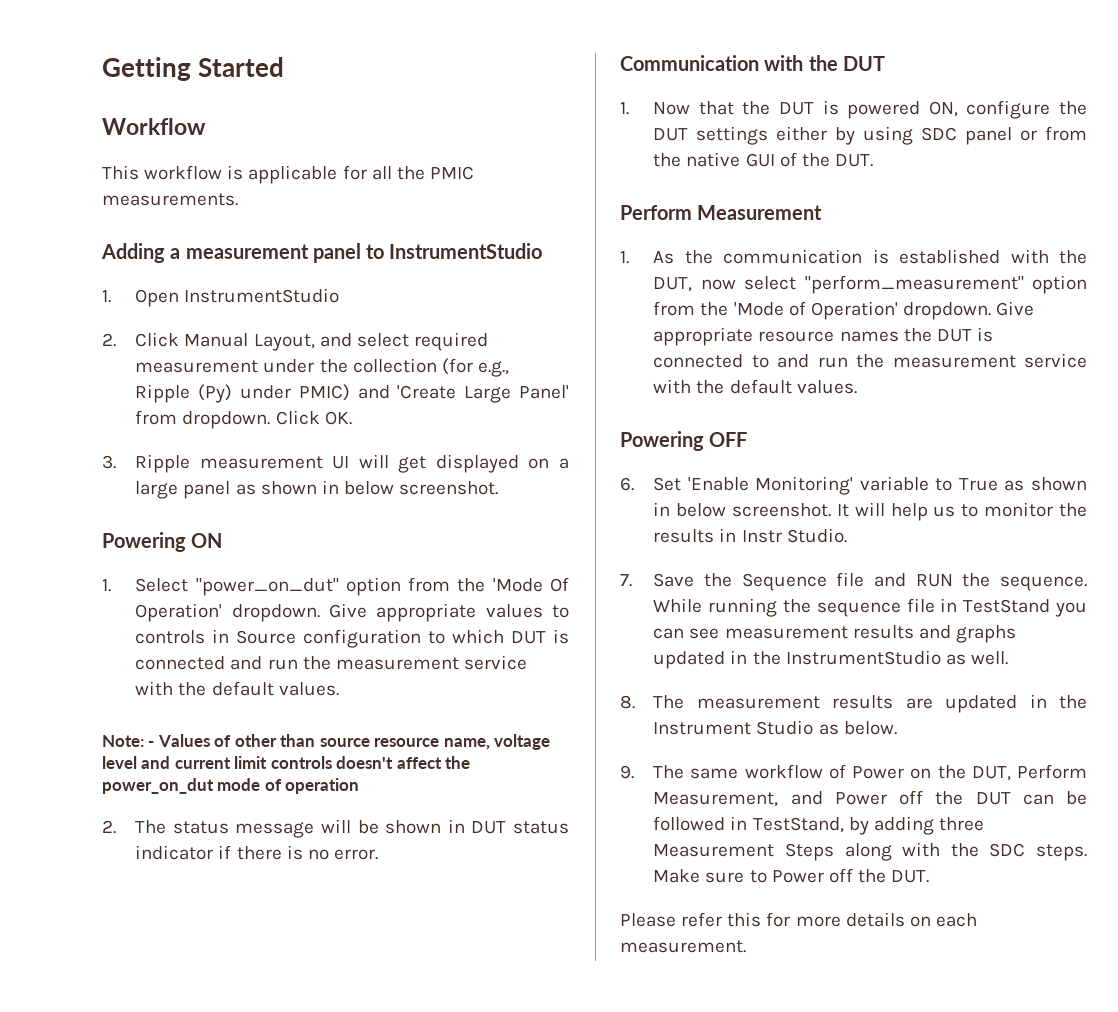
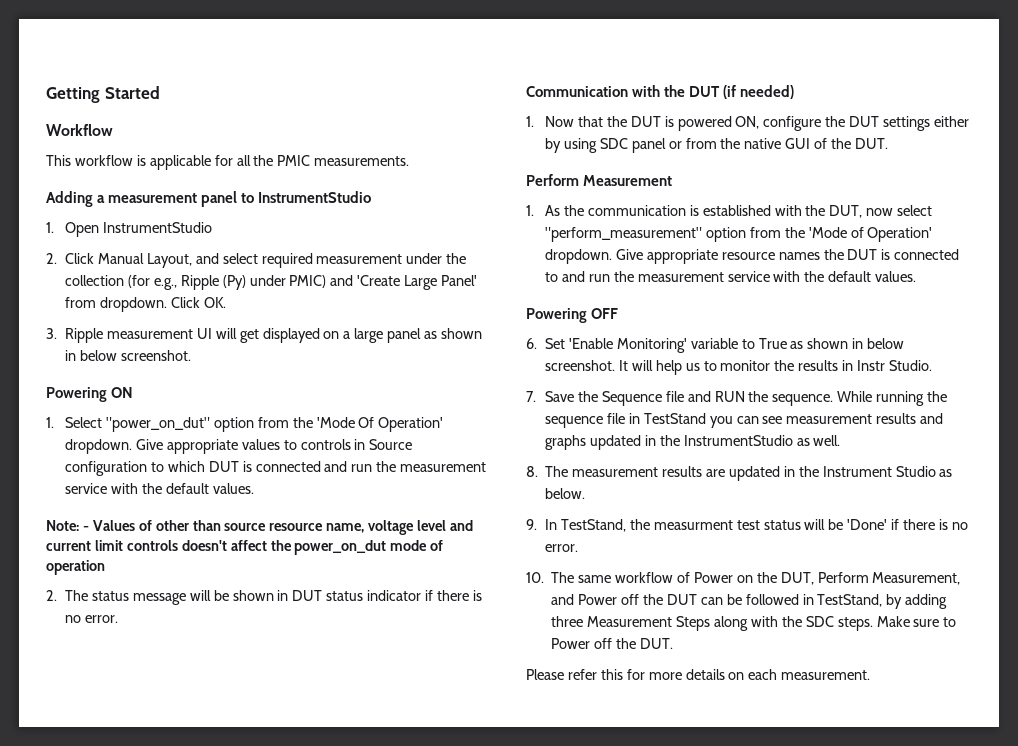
- Communication with the DUT
+ Communication with the DUT (if needed)
- 9. The same workflow of Power on the DUT, Perform Measurement, and Power off the DUT can be followed in TestStand, by adding three Measurement Steps along with the SDC steps.
+ 9. In TestStand, the measurment test status will be 'Done' if there is no error.
+ 10. The same workflow of Power on the DUT, Perform Measurement, and Power off the DUT can be followed in TestStand, by adding three Measurement Steps along with the SDC steps.

